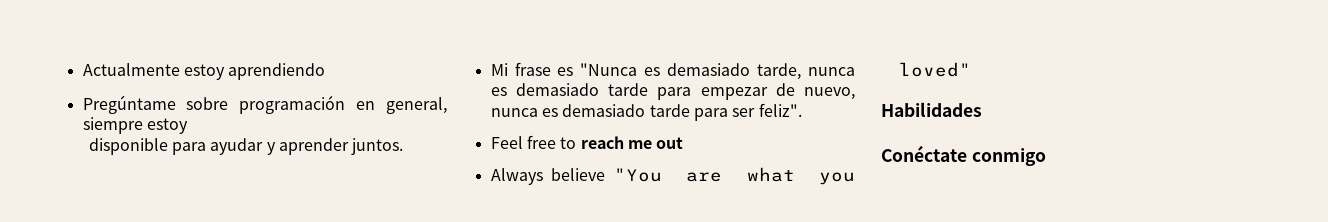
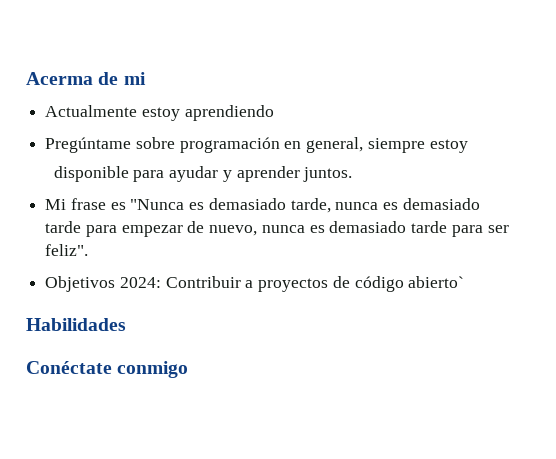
+ Acerma de mi
- Feel free to reach me out
- Always believe "You are what you loved"
+ Objetivos 2024: Contribuir a proyectos de código abierto`

